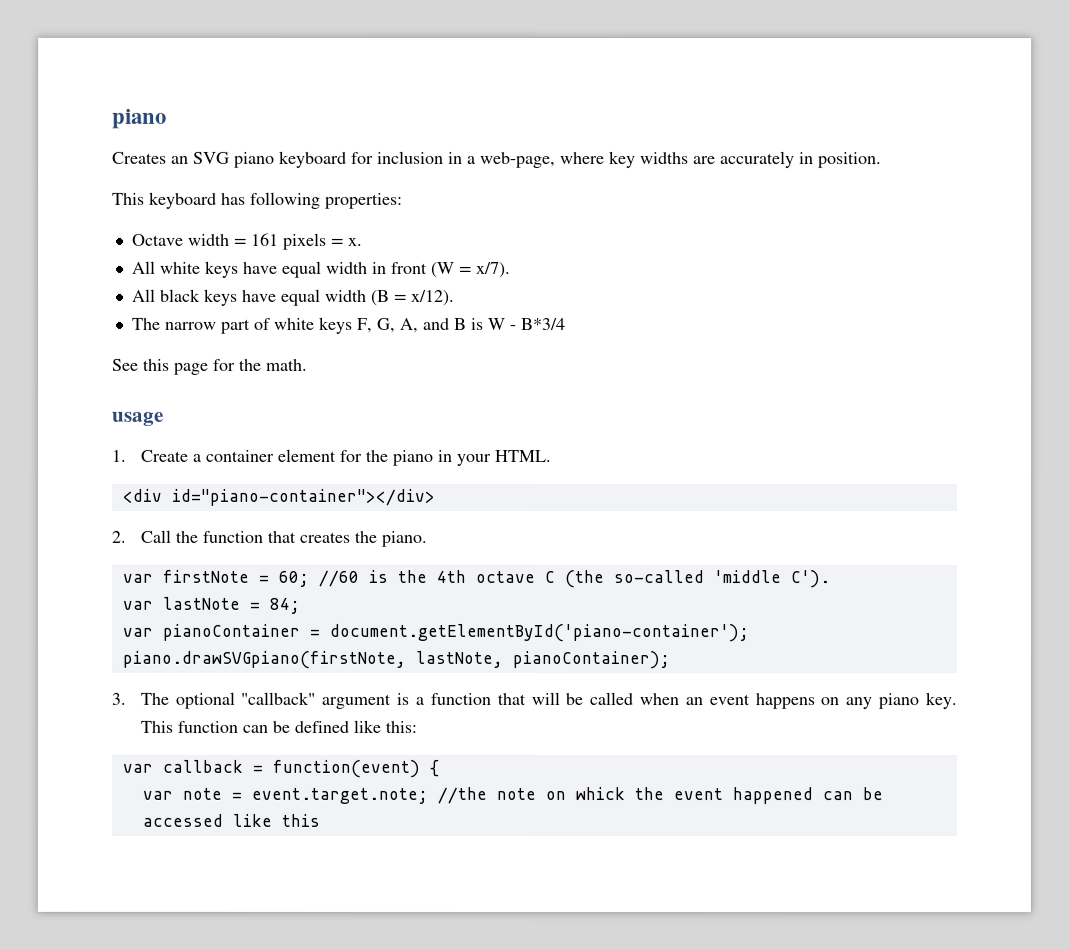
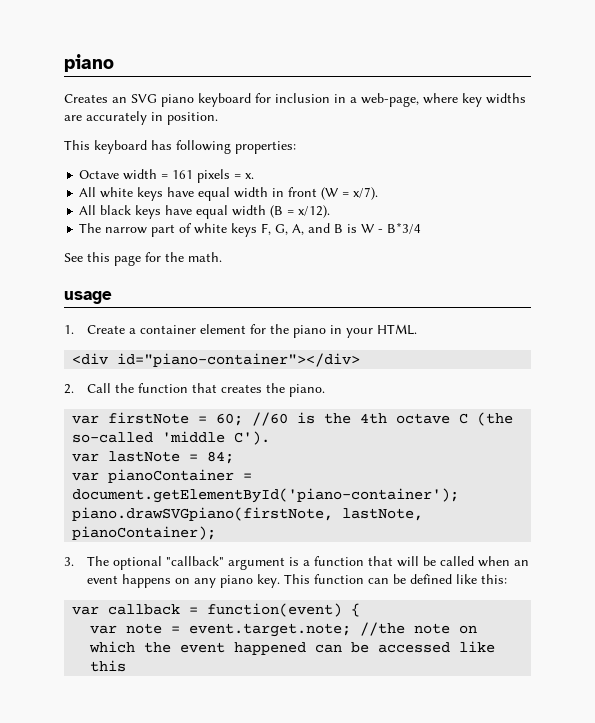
- var note = event.target.note; //the note on whick the event happened can be accessed like this
+ var note = event.target.note; //the note on which the event happened can be accessed like this

